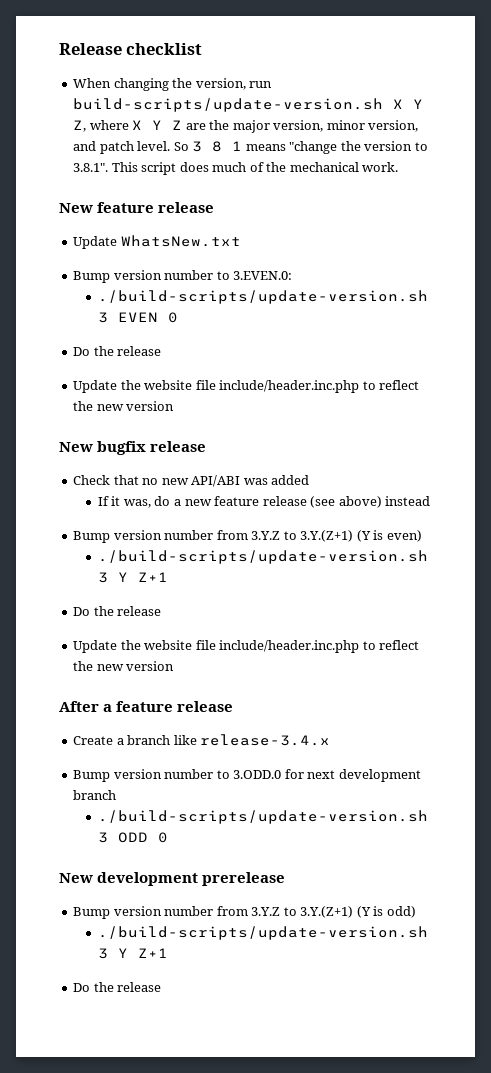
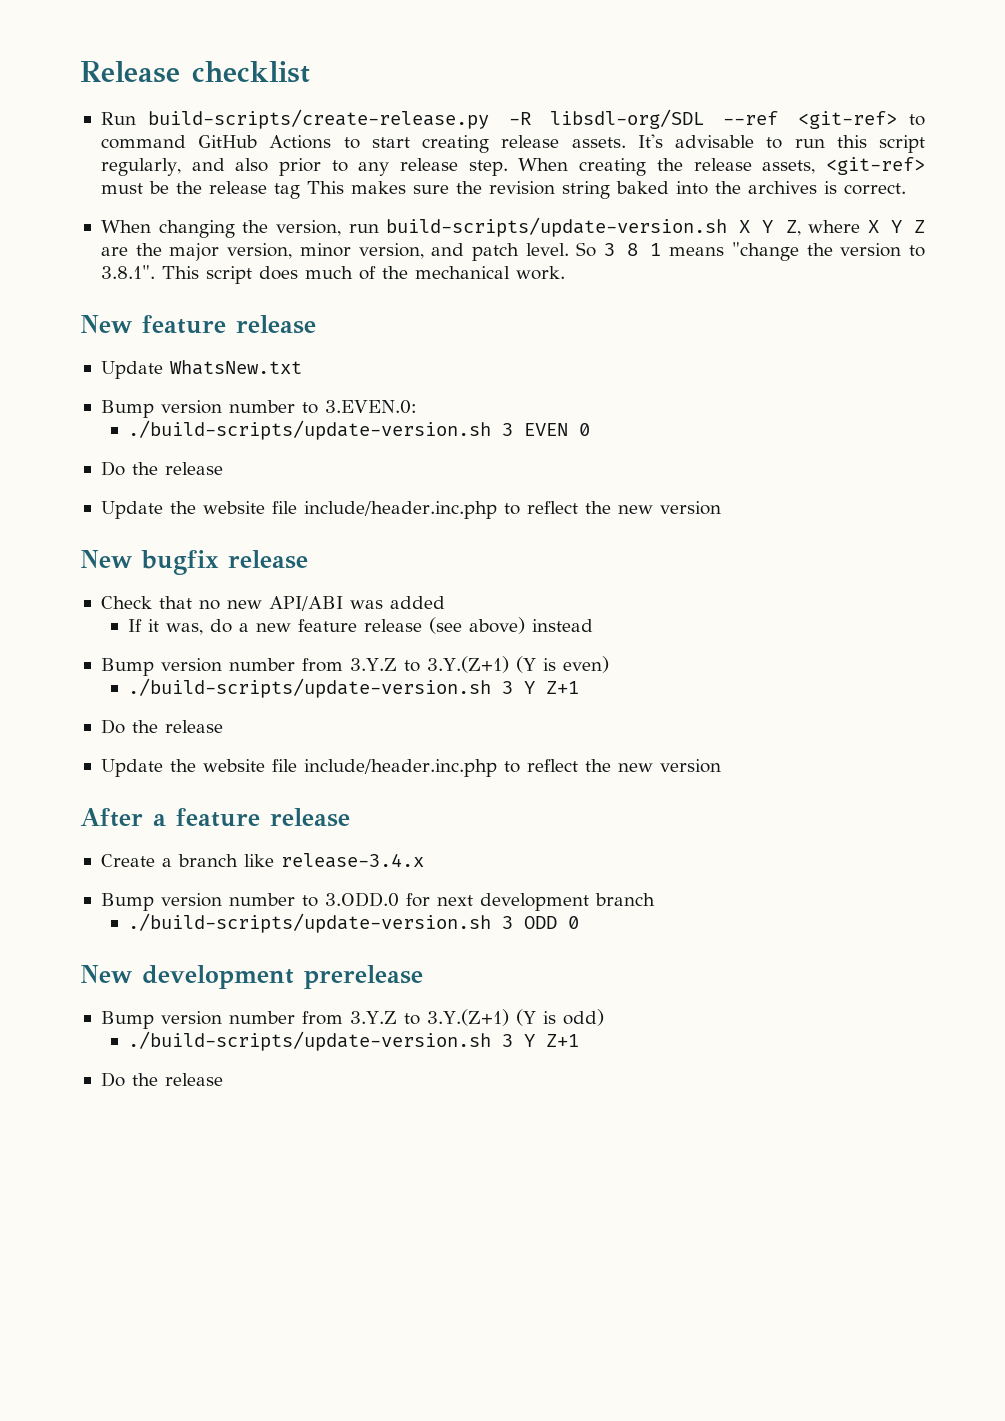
+ Run build-scripts/create-release.py -R libsdl-org/SDL --ref <git-ref> to command GitHub Actions to start creating release assets. It's advisable to run this script regularly, and also prior to any release step. When creating the release assets, <git-ref> must be the release tag This makes sure the revision string baked into the archives is correct.

